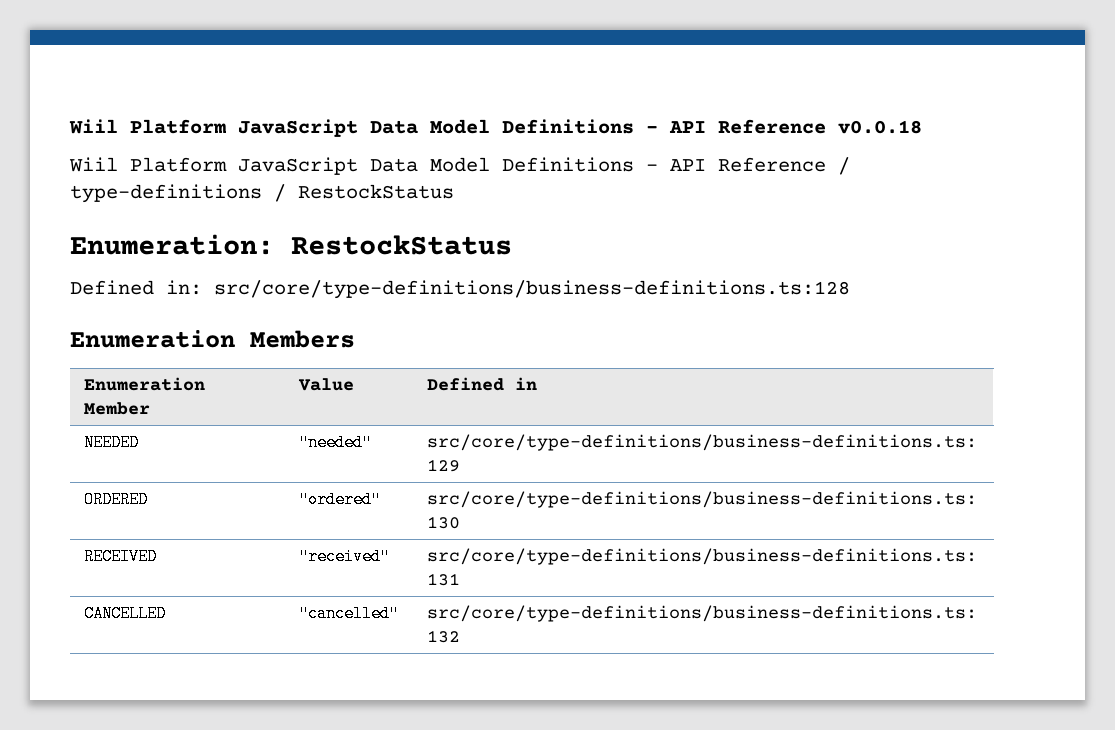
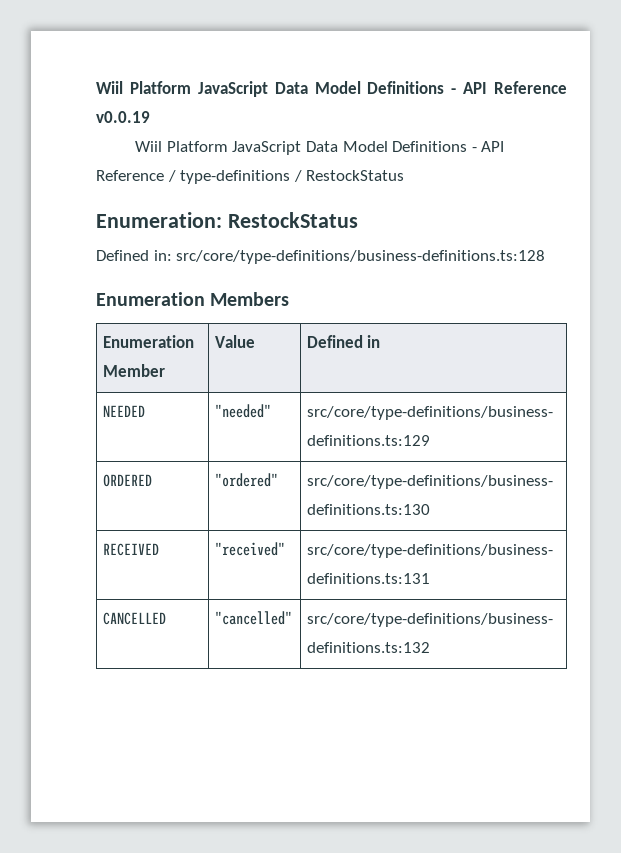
- Wiil Platform JavaScript Data Model Definitions - API Reference v0.0.18
+ Wiil Platform JavaScript Data Model Definitions - API Reference v0.0.19

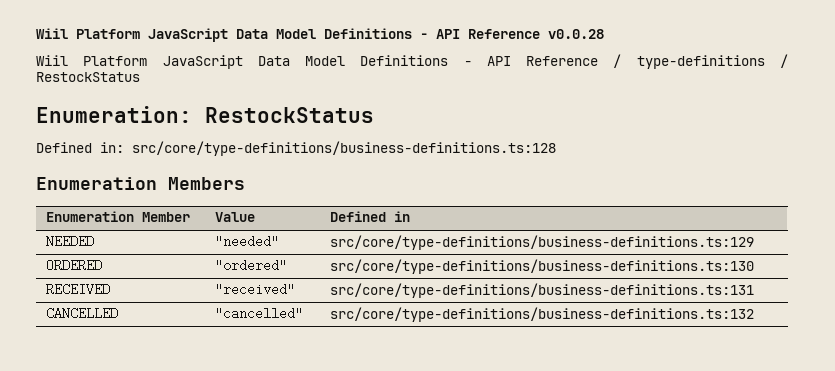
- Wiil Platform JavaScript Data Model Definitions - API Reference v0.0.19
+ Wiil Platform JavaScript Data Model Definitions - API Reference v0.0.28

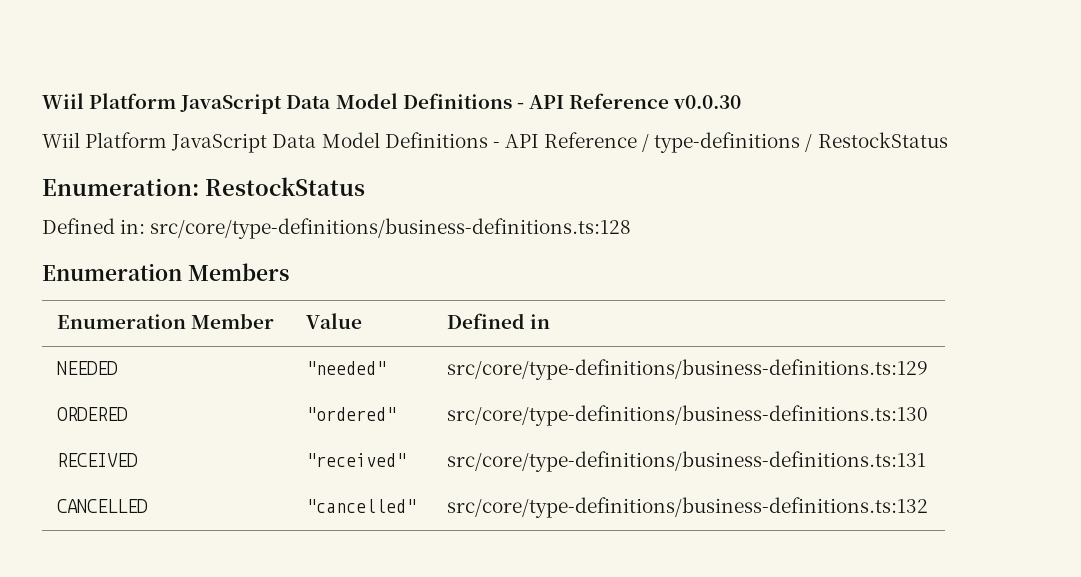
- Wiil Platform JavaScript Data Model Definitions - API Reference v0.0.28
+ Wiil Platform JavaScript Data Model Definitions - API Reference v0.0.30

